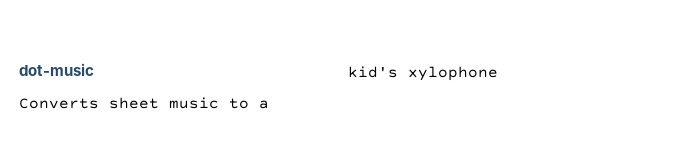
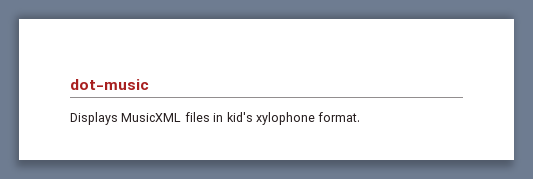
- Converts sheet music to a kid's xylophone
+ Displays MusicXML files in kid's xylophone format.

